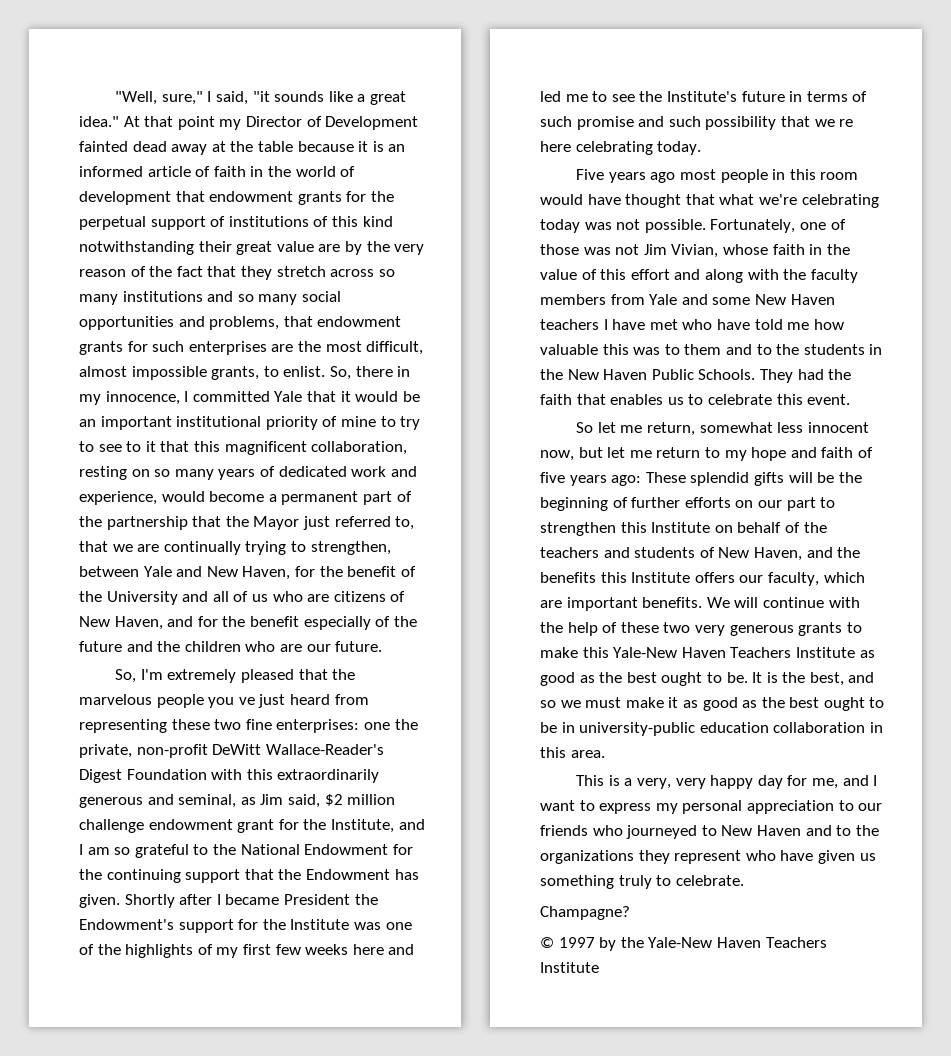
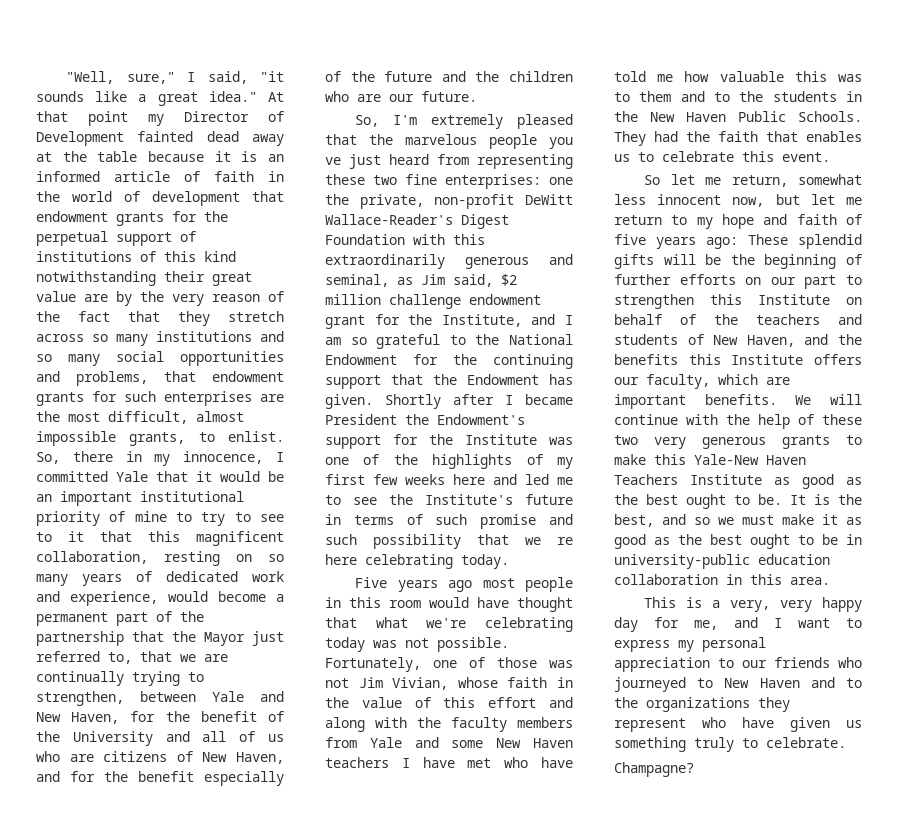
- © 1997 by the Yale-New Haven Teachers Institute

